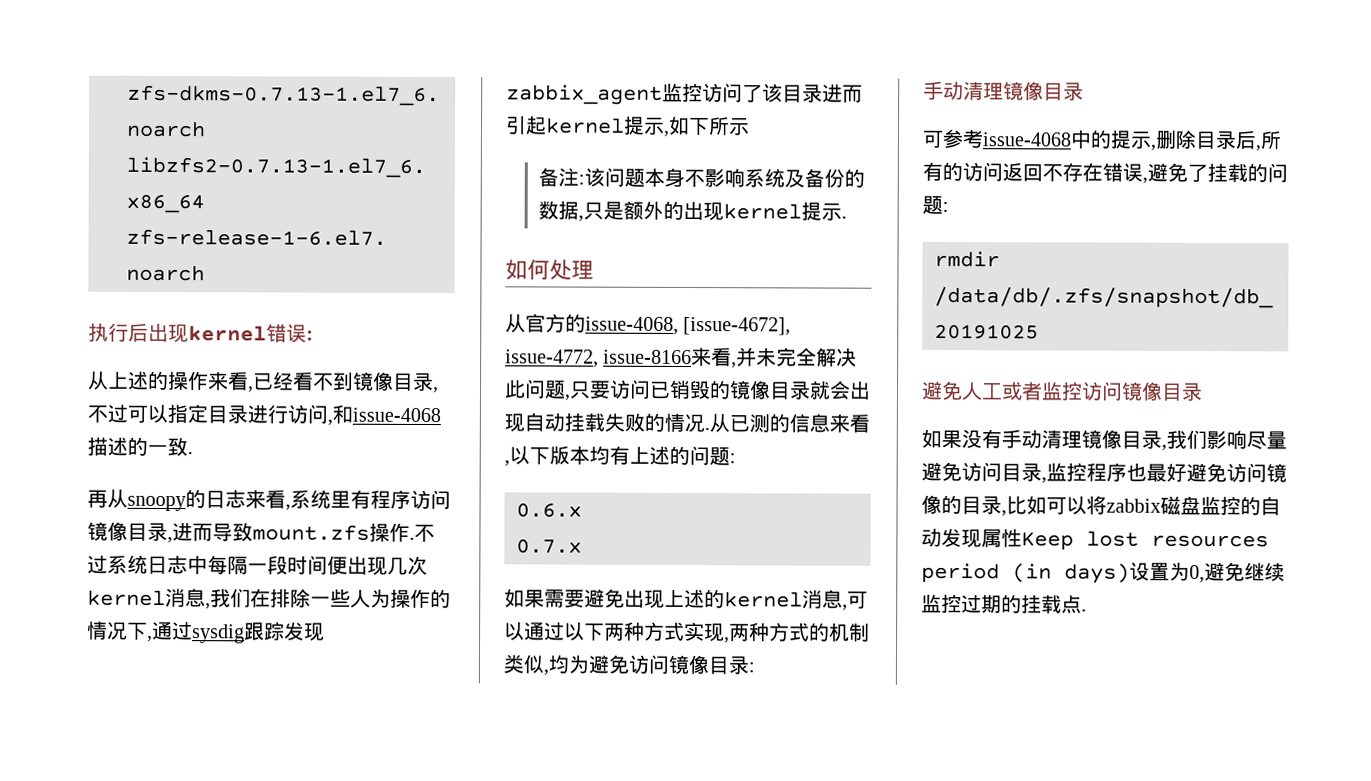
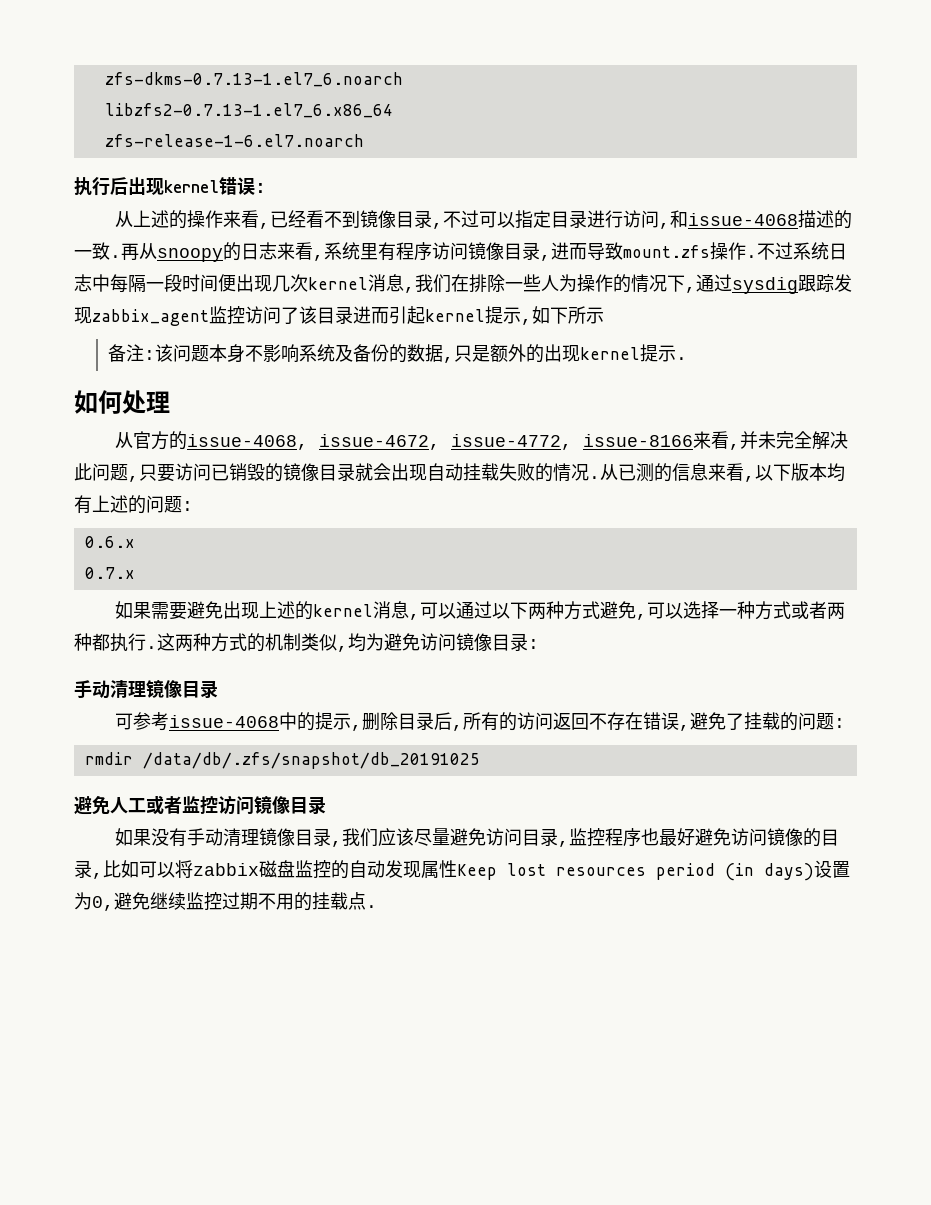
- 从上述的操作来看,已经看不到镜像目录,不过可以指定目录进行访问,和issue-4068描述的一致.
- 再从snoopy的日志来看,系统里有程序访问镜像目录,进而导致mount.zfs操作.
+ 从上述的操作来看,已经看不到镜像目录,不过可以指定目录进行访问,和issue-4068描述的一致.再从snoopy的日志来看,系统里有程序访问镜像目录,进而导致mount.zfs操作.
- 从官方的issue-4068, [issue-4672], issue-4772, issue-8166来看,并未完全解决此问题,只要访问已销毁的镜像目录就会出现自动挂载失败的情况.
+ 从官方的issue-4068, issue-4672, issue-4772, issue-8166来看,并未完全解决此问题,只要访问已销毁的镜像目录就会出现自动挂载失败的情况.
- 如果需要避免出现上述的kernel消息,可以通过以下两种方式实现,两种方式的机制类似,均为避免访问镜像目录:
+ 如果需要避免出现上述的kernel消息,可以通过以下两种方式避免,可以选择一种方式或者两种都执行.这两种方式的机制类似,均为避免访问镜像目录:
- 如果没有手动清理镜像目录,我们影响尽量避免访问目录,监控程序也最好避免访问镜像的目录,比如可以将zabbix磁盘监控的自动发现属性Keep lost resources period (in days)设置为0,避免继续监控过期的挂载点.
+ 如果没有手动清理镜像目录,我们应该尽量避免访问目录,监控程序也最好避免访问镜像的目录,比如可以将zabbix磁盘监控的自动发现属性Keep lost resources period (in days)设置为0,避免继续监控过期不用的挂载点.

